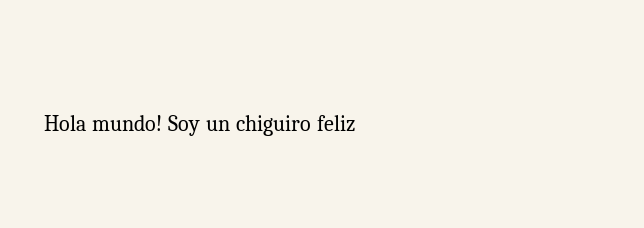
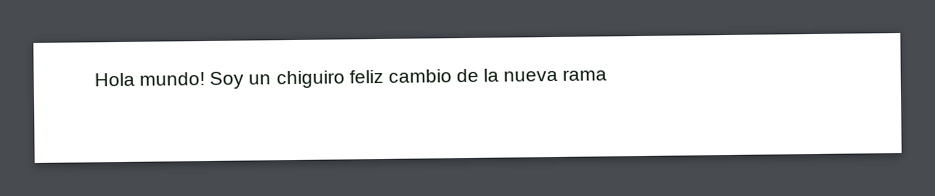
- Soy un chiguiro feliz
+ Soy un chiguiro feliz cambio de la nueva rama

